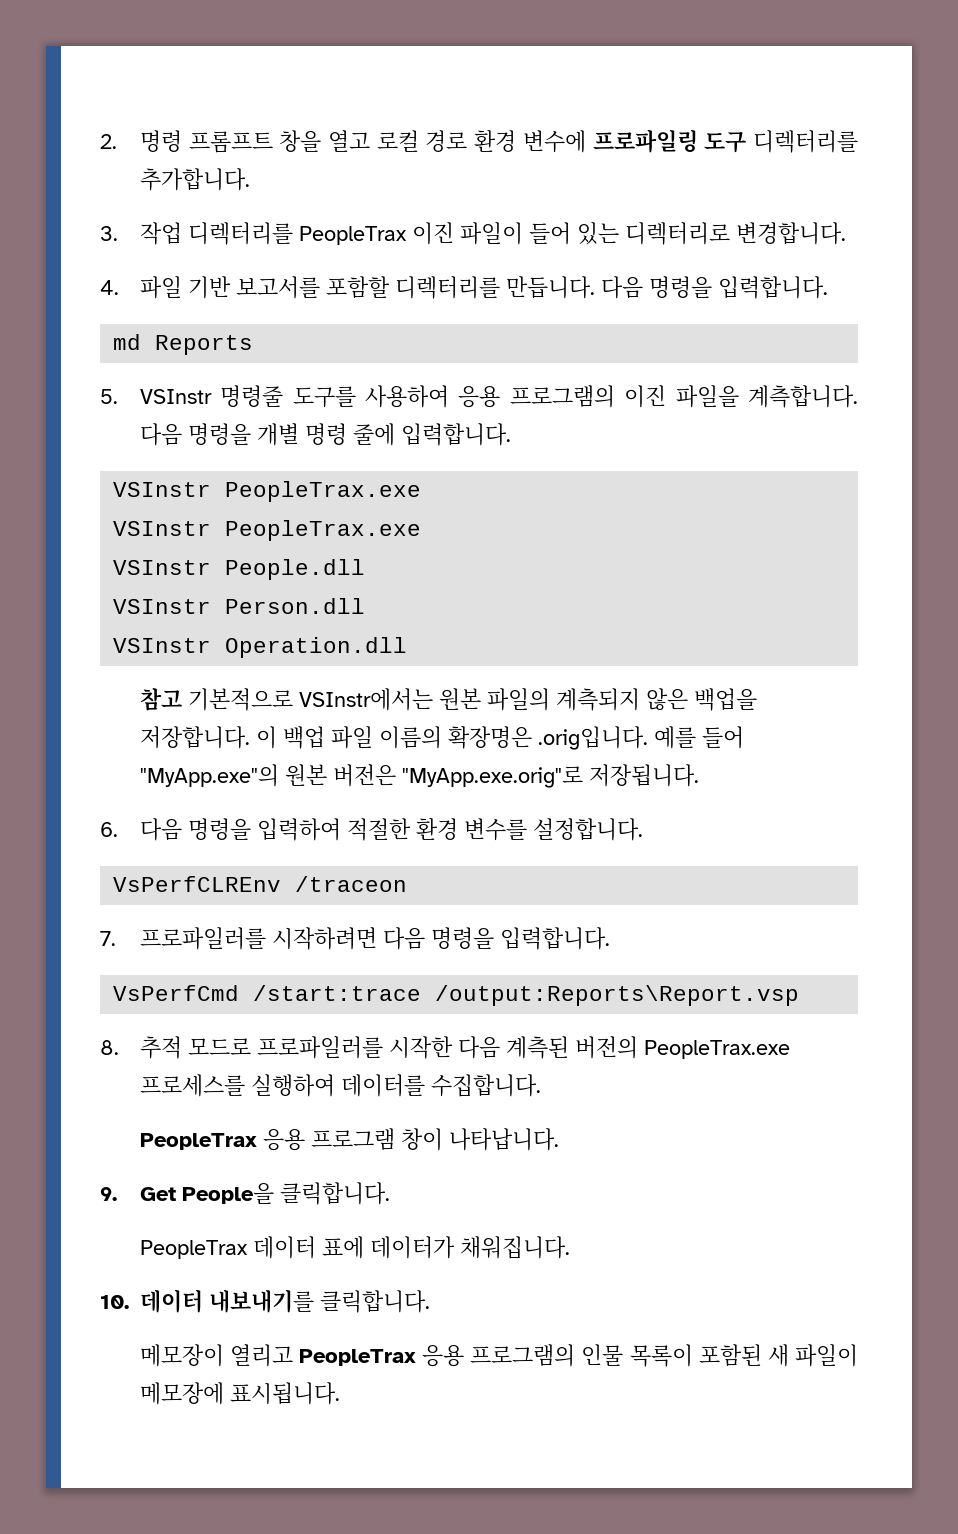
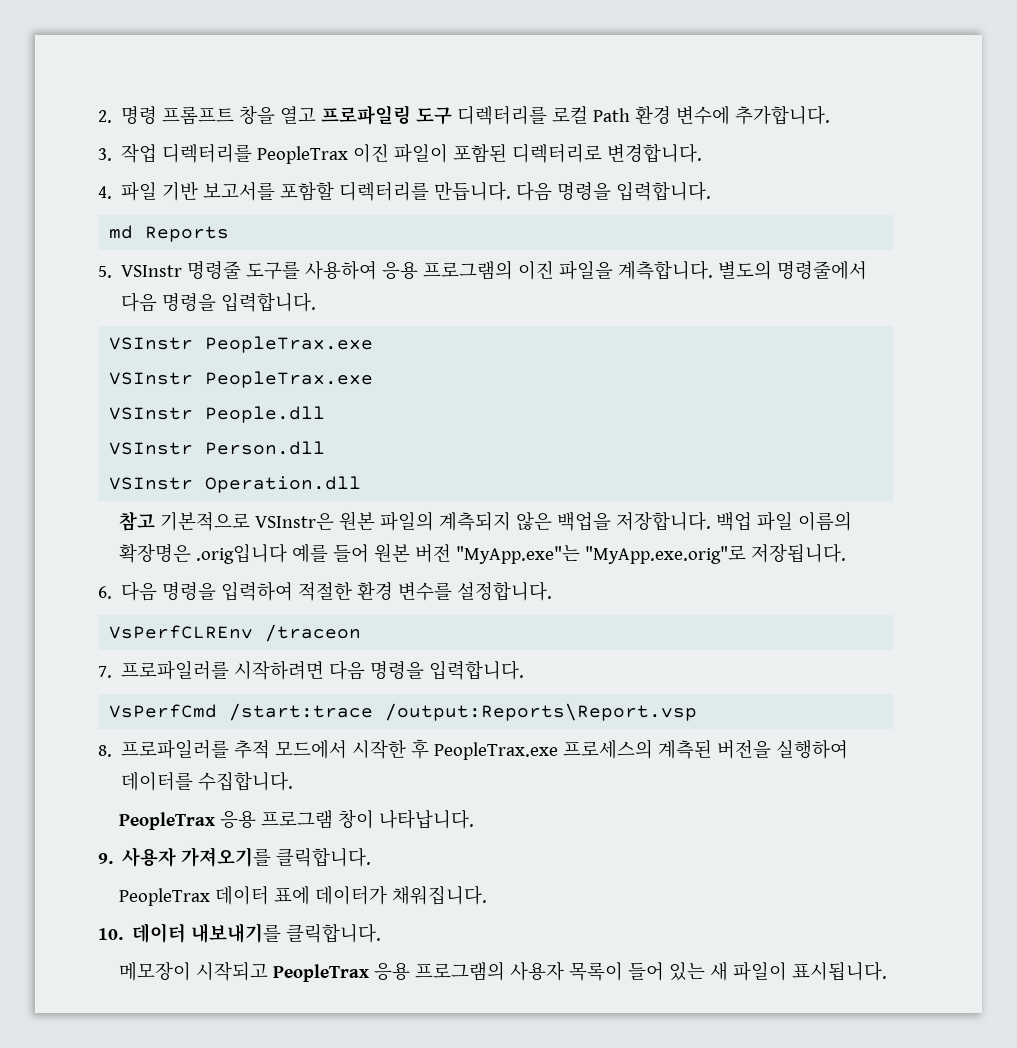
- 2. 명령 프롬프트 창을 열고 로컬 경로 환경 변수에 프로파일링 도구 디렉터리를 추가합니다.
+ 2. 명령 프롬프트 창을 열고 프로파일링 도구 디렉터리를 로컬 Path 환경 변수에 추가합니다.
- 3. 작업 디렉터리를 PeopleTrax 이진 파일이 들어 있는 디렉터리로 변경합니다.
+ 3. 작업 디렉터리를 PeopleTrax 이진 파일이 포함된 디렉터리로 변경합니다.
- 다음 명령을 개별 명령 줄에 입력합니다.
+ 별도의 명령줄에서 다음 명령을 입력합니다.
- 참고 기본적으로 VSInstr에서는 원본 파일의 계측되지 않은 백업을 저장합니다.
+ 참고 기본적으로 VSInstr은 원본 파일의 계측되지 않은 백업을 저장합니다.
- 이 백업 파일 이름의 확장명은 .orig입니다. 예를 들어 "MyApp.exe"의 원본 버전은 "MyApp.exe.orig"로 저장됩니다.
+ 백업 파일 이름의 확장명은 .orig입니다 예를 들어 원본 버전 "MyApp.exe"는 "MyApp.exe.orig"로 저장됩니다.
- 8. 추적 모드로 프로파일러를 시작한 다음 계측된 버전의 PeopleTrax.exe 프로세스를 실행하여 데이터를 수집합니다.
+ 8. 프로파일러를 추적 모드에서 시작한 후 PeopleTrax.exe 프로세스의 계측된 버전을 실행하여 데이터를 수집합니다.
- 9. Get People을 클릭합니다.
+ 9. 사용자 가져오기를 클릭합니다.
- 메모장이 열리고 PeopleTrax 응용 프로그램의 인물 목록이 포함된 새 파일이 메모장에 표시됩니다.
+ 메모장이 시작되고 PeopleTrax 응용 프로그램의 사용자 목록이 들어 있는 새 파일이 표시됩니다.

